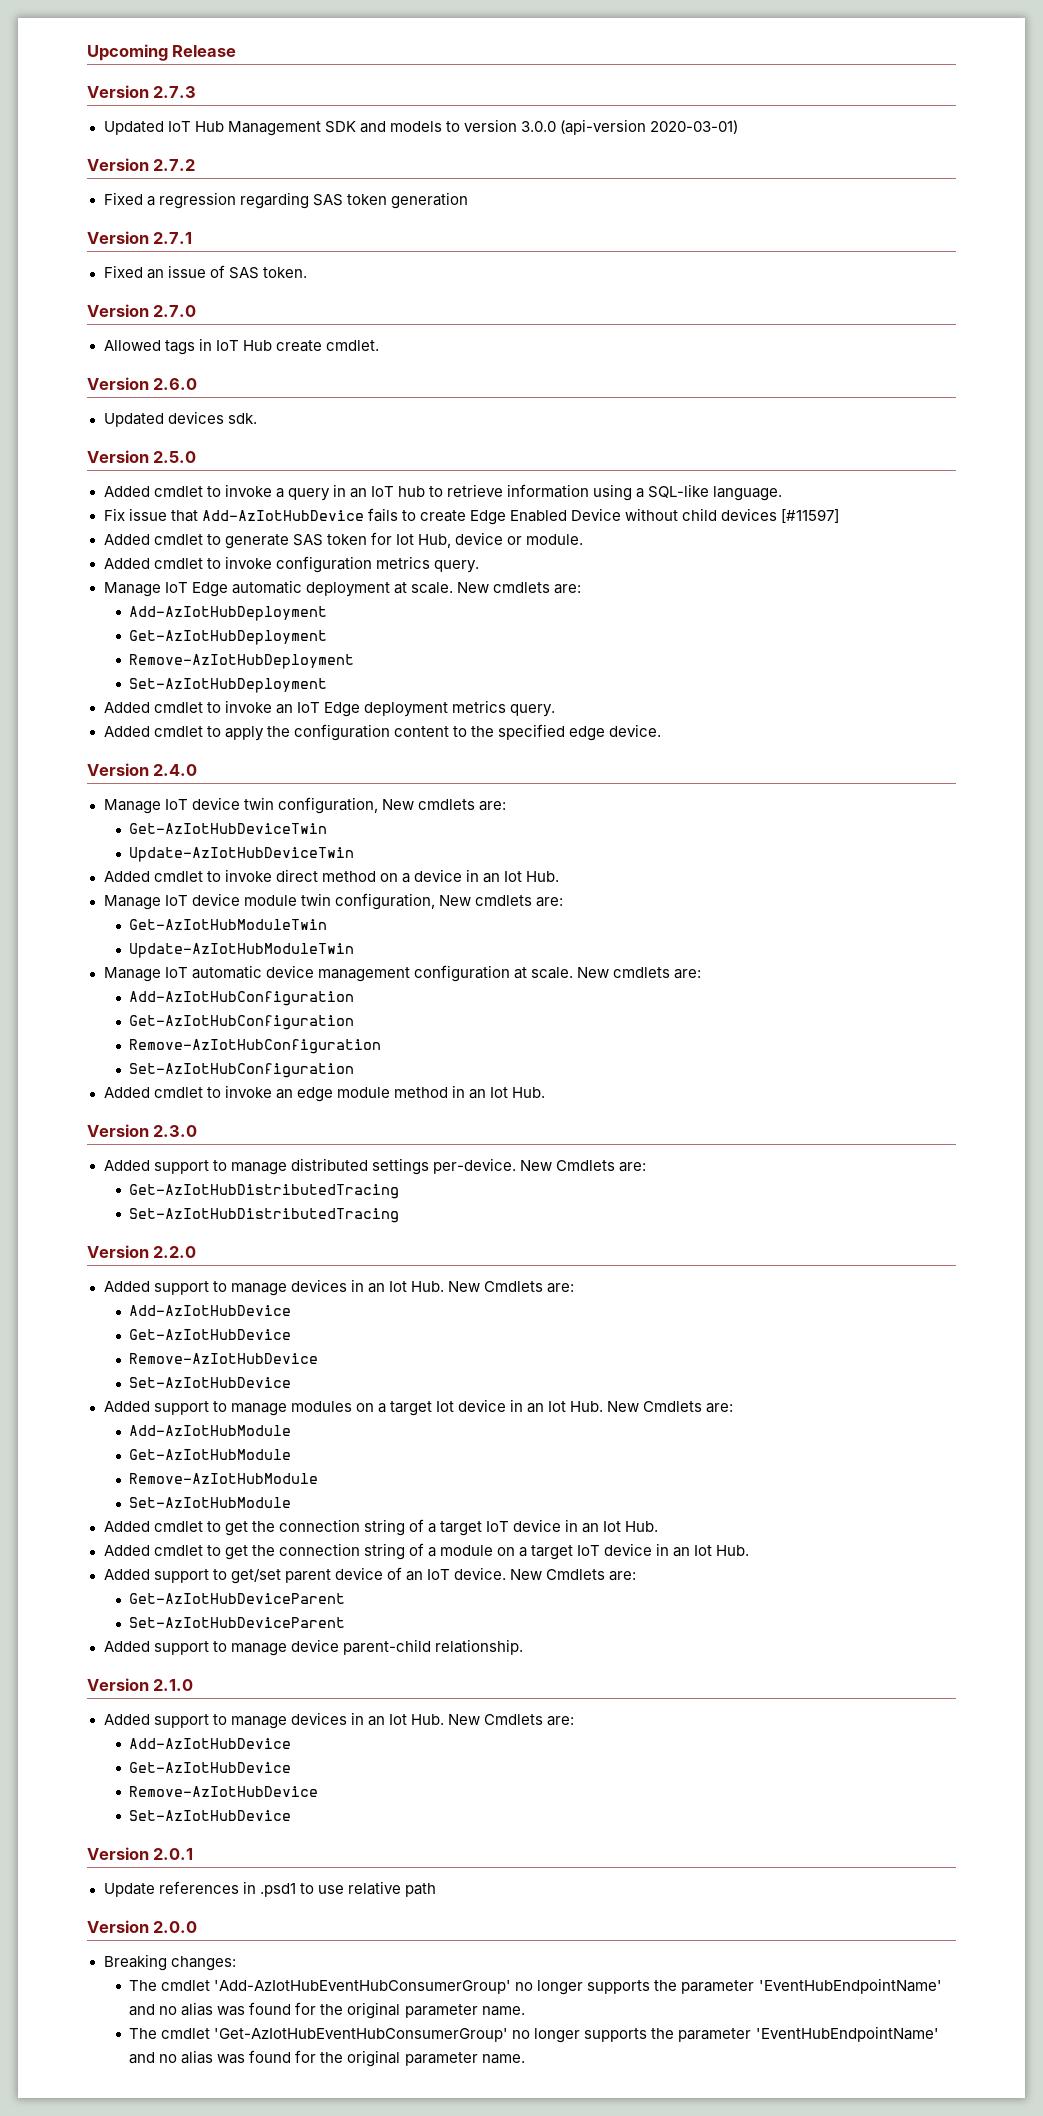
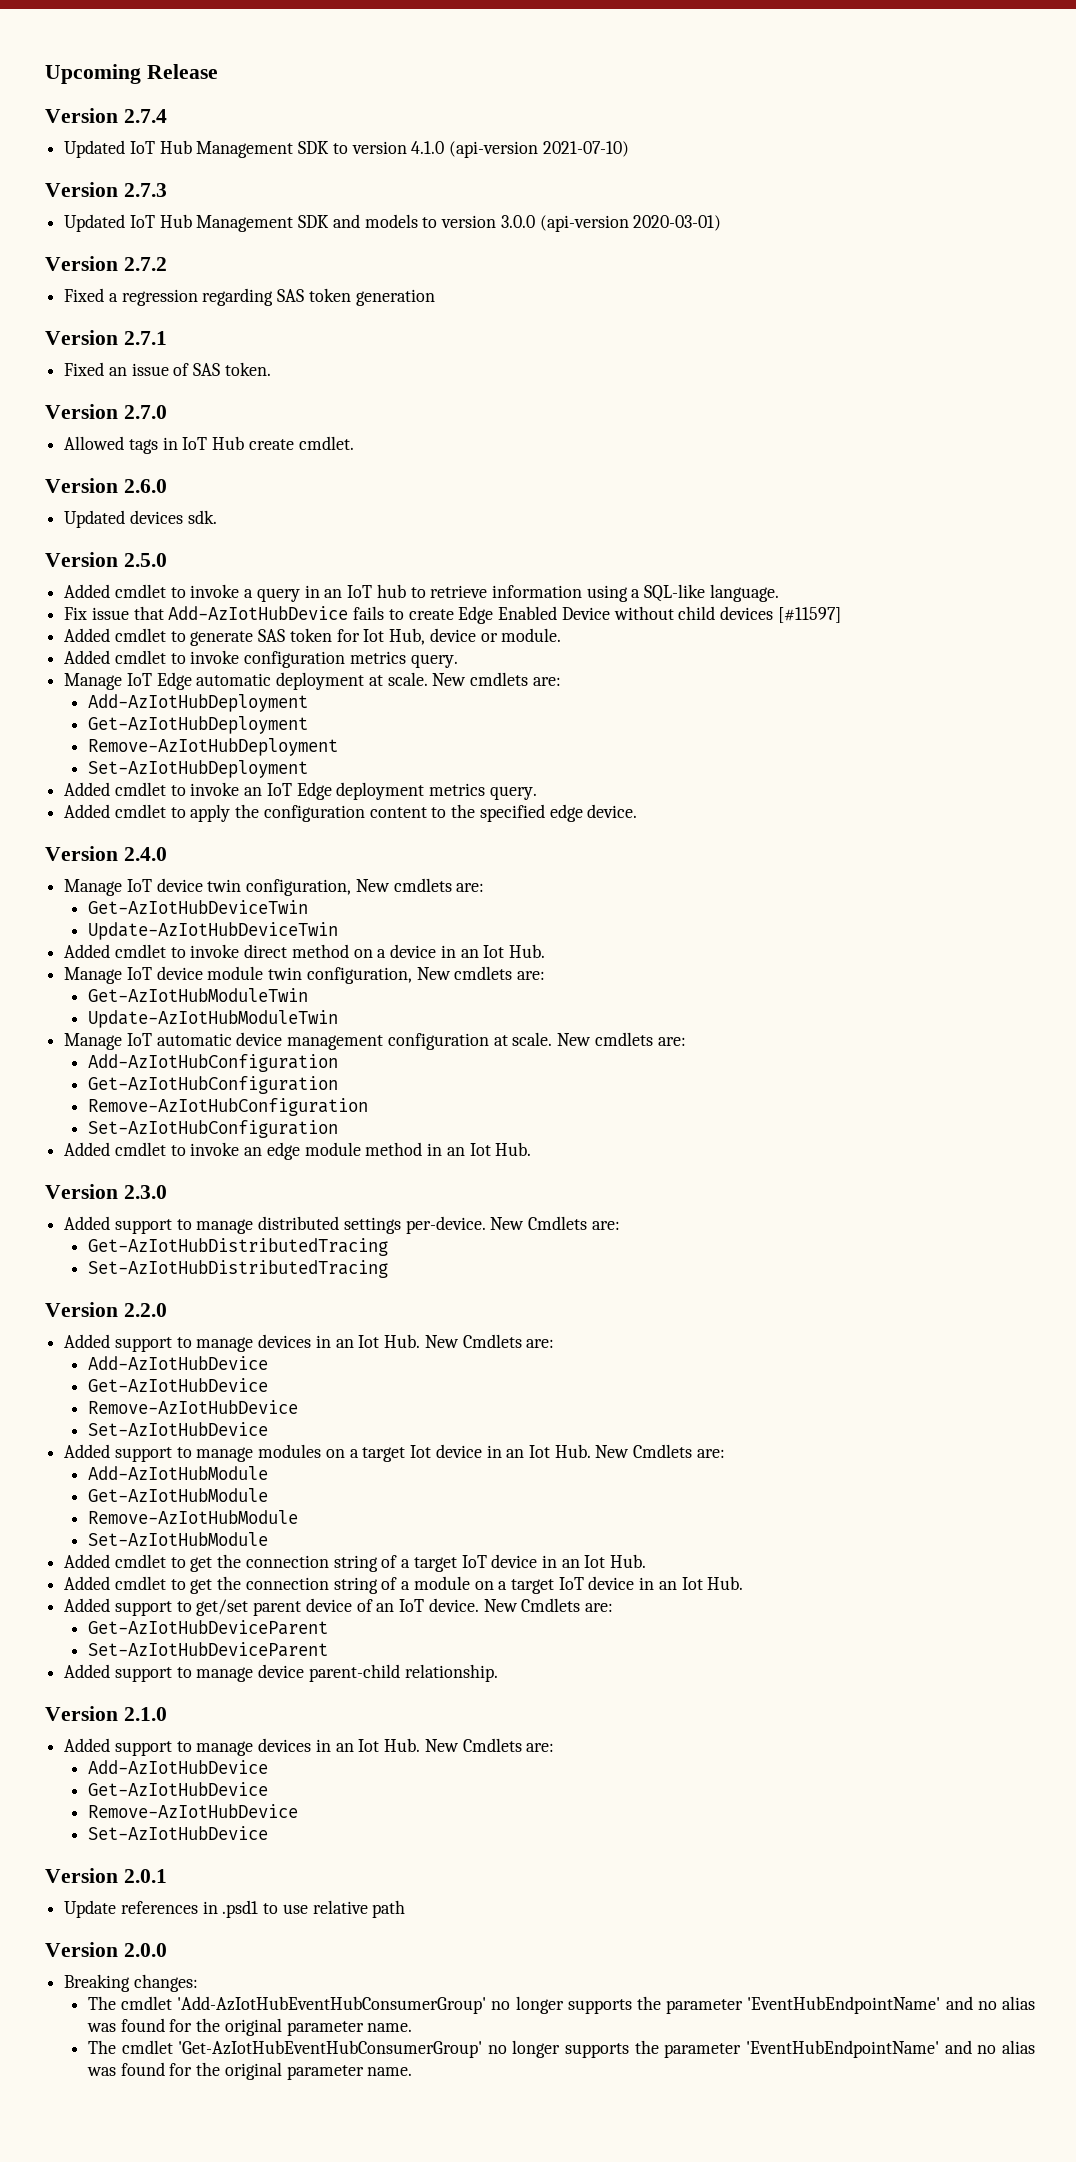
+ Version 2.7.4
+ Updated IoT Hub Management SDK to version 4.1.0 (api-version 2021-07-10)

